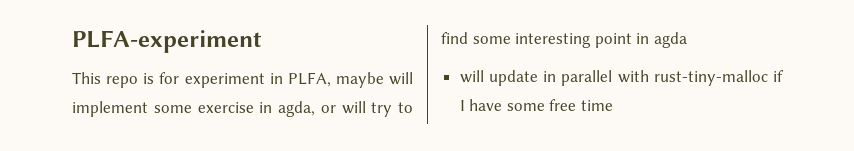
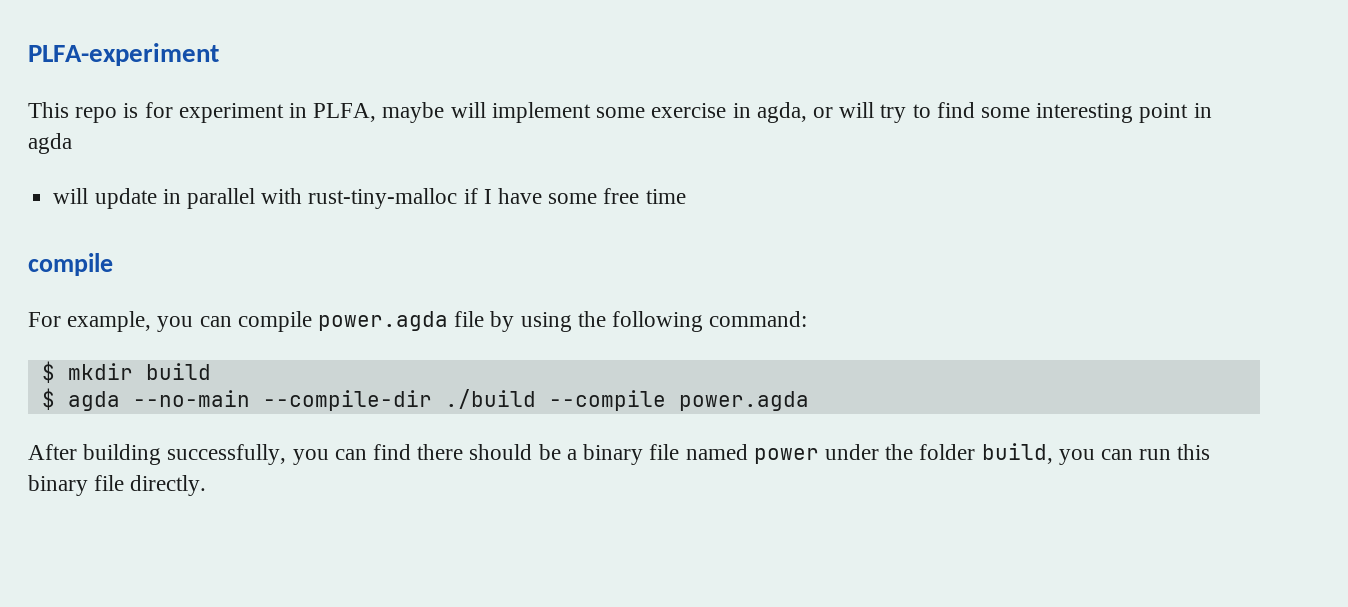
  will update in parallel with rust-tiny-malloc if I have some free time
+ compile
+ For example, you can compile power.agda file by using the following command:
+ $ mkdir build
+ $ agda --no-main --compile-dir ./build --compile power.agda
+ After building successfully, you can find there should be a binary file named power under the folder build, you can run this binary file directly.

